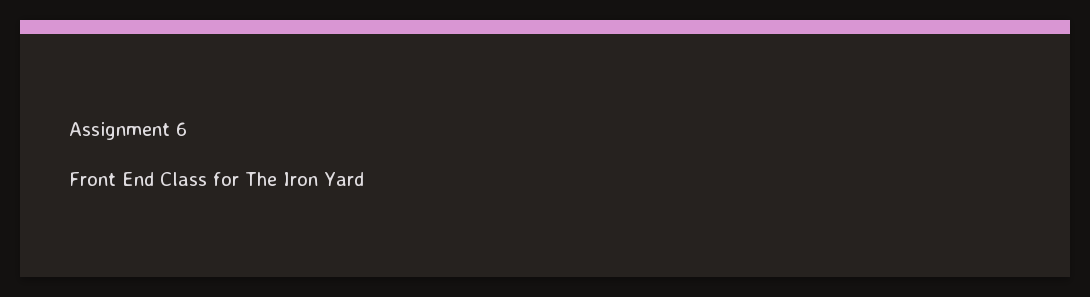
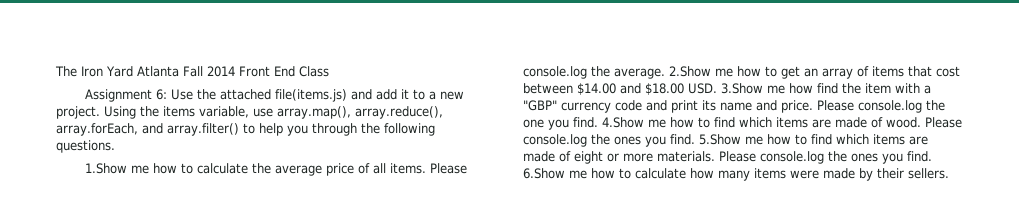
- Assignment 6
- Front End Class for The Iron Yard
+ The Iron Yard Atlanta Fall 2014 Front End Class
+ Assignment 6: Use the attached file(items.js) and add it to a new project. Using the items variable, use array.map(), array.reduce(), array.forEach, and array.filter() to help you through the following questions.
+ 1.Show me how to calculate the average price of all items. Please console.log the average. 2.Show me how to get an array of items that cost between $14.00 and $18.00 USD. 3.Show me how find the item with a "GBP" currency code and print its name and price. Please console.log the one you find. 4.Show me how to find which items are made of wood. Please console.log the ones you find. 5.Show me how to find which items are made of eight or more materials. Please console.log the ones you find. 6.Show me how to calculate how many items were made by their sellers.

